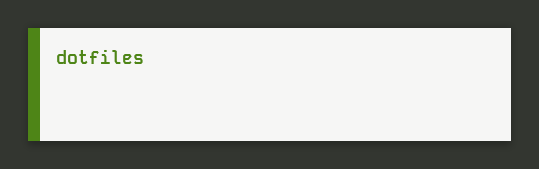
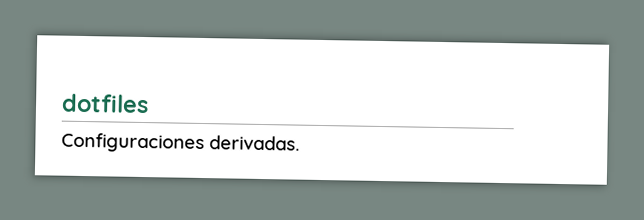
+ Configuraciones derivadas.

